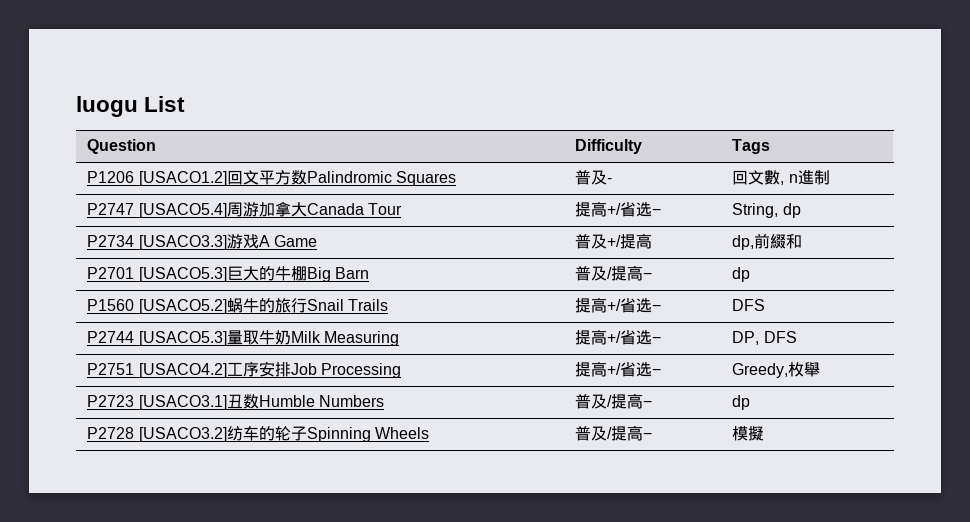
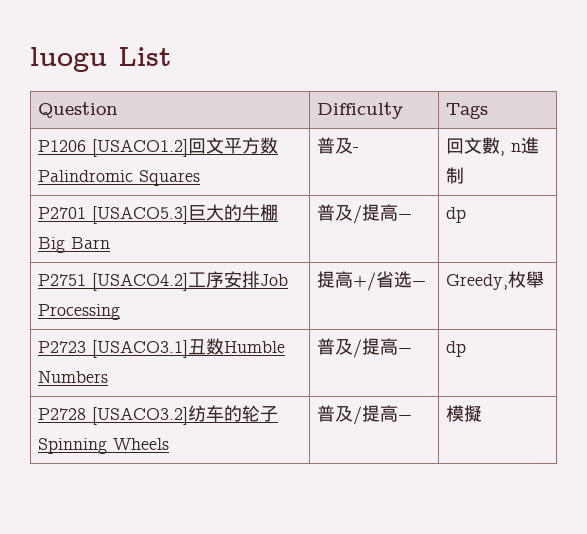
- P2747 [USACO5.4]周游加拿大Canada Tour | 提高+/省选− | String, dp
- P2734 [USACO3.3]游戏A Game | 普及+/提高 | dp,前綴和
- P1560 [USACO5.2]蜗牛的旅行Snail Trails | 提高+/省选− | DFS
- P2744 [USACO5.3]量取牛奶Milk Measuring | 提高+/省选− | DP, DFS

